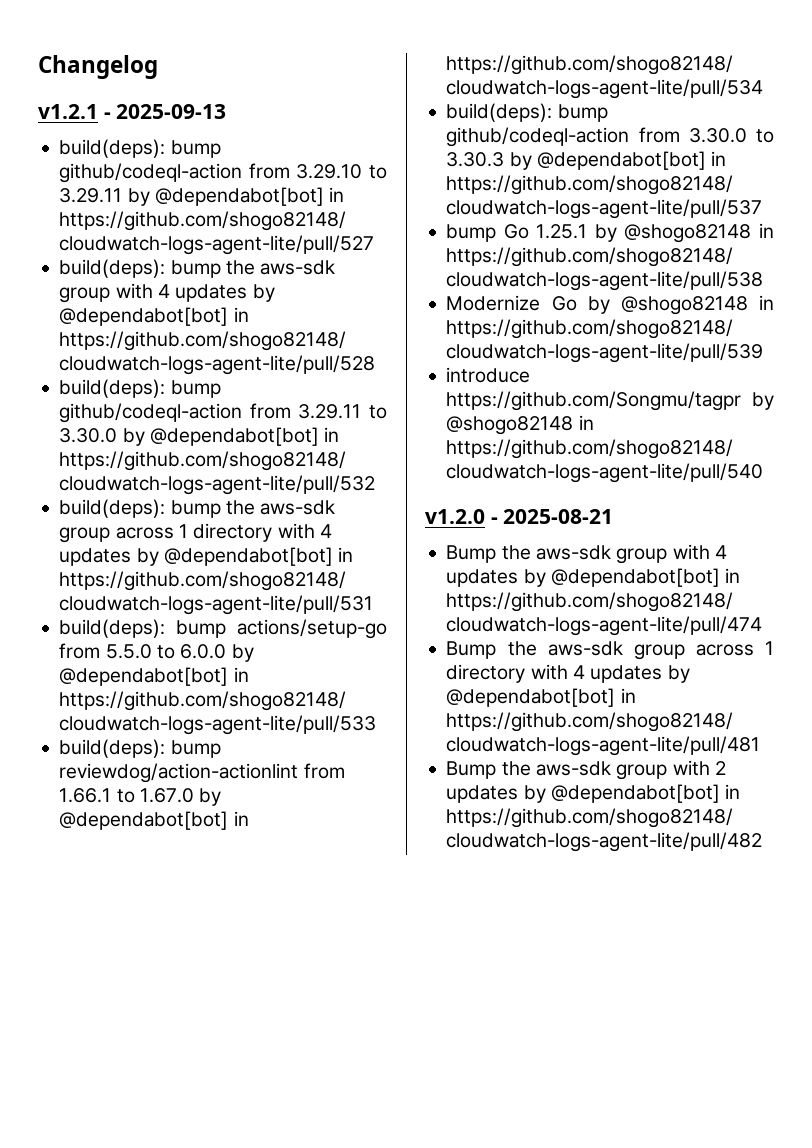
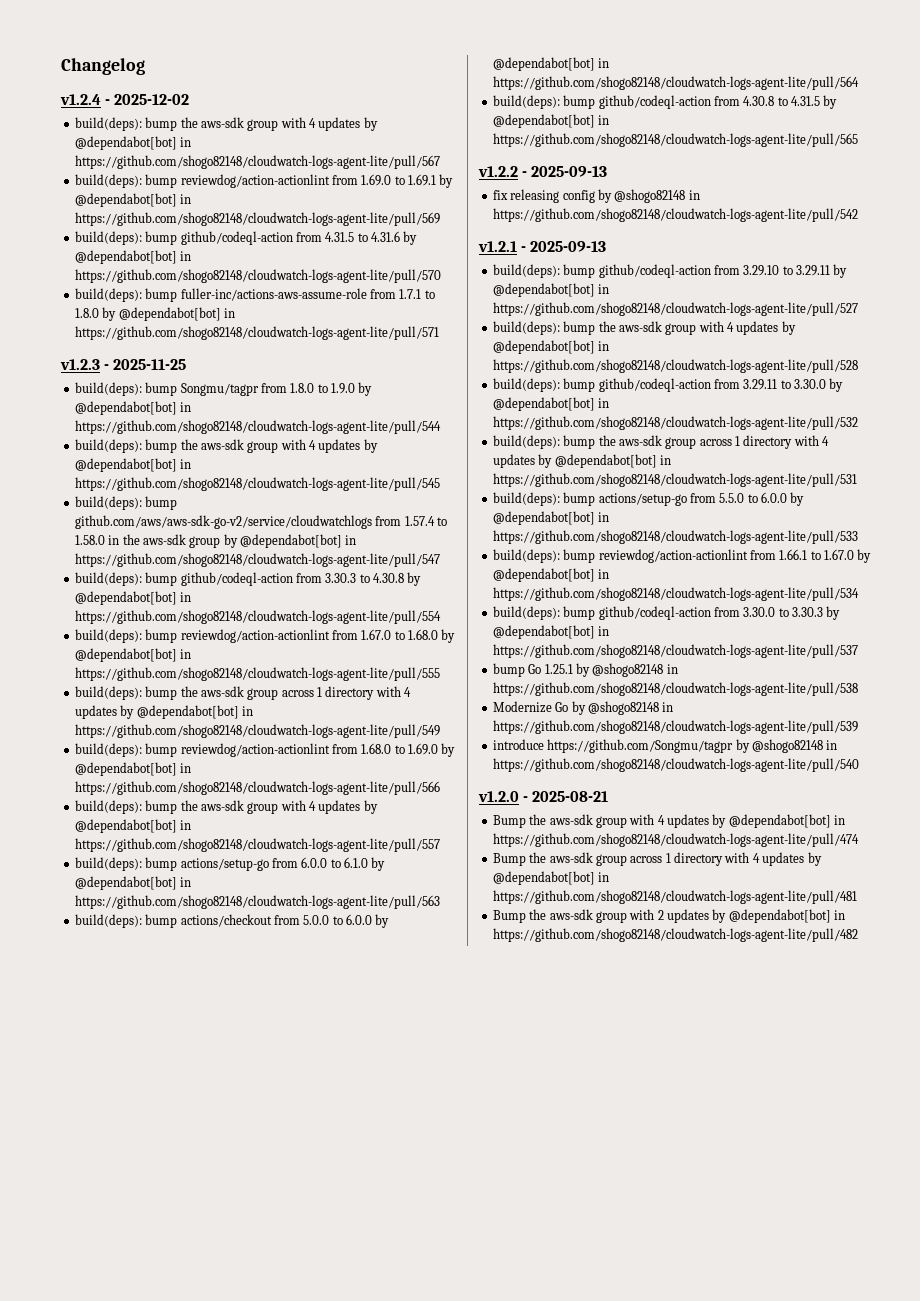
+ v1.2.4 - 2025-12-02
+ build(deps): bump the aws-sdk group with 4 updates by @dependabot[bot] in https://github.com/shogo82148/cloudwatch-logs-agent-lite/pull/567
+ build(deps): bump reviewdog/action-actionlint from 1.69.0 to 1.69.1 by @dependabot[bot] in https://github.com/shogo82148/cloudwatch-logs-agent-lite/pull/569
+ build(deps): bump github/codeql-action from 4.31.5 to 4.31.6 by @dependabot[bot] in https://github.com/shogo82148/cloudwatch-logs-agent-lite/pull/570
+ build(deps): bump fuller-inc/actions-aws-assume-role from 1.7.1 to 1.8.0 by @dependabot[bot] in https://github.com/shogo82148/cloudwatch-logs-agent-lite/pull/571
+ v1.2.3 - 2025-11-25
+ build(deps): bump Songmu/tagpr from 1.8.0 to 1.9.0 by @dependabot[bot] in https://github.com/shogo82148/cloudwatch-logs-agent-lite/pull/544
+ build(deps): bump the aws-sdk group with 4 updates by @dependabot[bot] in https://github.com/shogo82148/cloudwatch-logs-agent-lite/pull/545
+ build(deps): bump github.com/aws/aws-sdk-go-v2/service/cloudwatchlogs from 1.57.4 to 1.58.0 in the aws-sdk group by @dependabot[bot] in https://github.com/shogo82148/cloudwatch-logs-agent-lite/pull/547
+ build(deps): bump github/codeql-action from 3.30.3 to 4.30.8 by @dependabot[bot] in https://github.com/shogo82148/cloudwatch-logs-agent-lite/pull/554
+ build(deps): bump reviewdog/action-actionlint from 1.67.0 to 1.68.0 by @dependabot[bot] in https://github.com/shogo82148/cloudwatch-logs-agent-lite/pull/555
+ build(deps): bump the aws-sdk group across 1 directory with 4 updates by @dependabot[bot] in https://github.com/shogo82148/cloudwatch-logs-agent-lite/pull/549
+ build(deps): bump reviewdog/action-actionlint from 1.68.0 to 1.69.0 by @dependabot[bot] in https://github.com/shogo82148/cloudwatch-logs-agent-lite/pull/566
+ build(deps): bump the aws-sdk group with 4 updates by @dependabot[bot] in https://github.com/shogo82148/cloudwatch-logs-agent-lite/pull/557
+ build(deps): bump actions/setup-go from 6.0.0 to 6.1.0 by @dependabot[bot] in https://github.com/shogo82148/cloudwatch-logs-agent-lite/pull/563
+ build(deps): bump actions/checkout from 5.0.0 to 6.0.0 by @dependabot[bot] in https://github.com/shogo82148/cloudwatch-logs-agent-lite/pull/564
+ build(deps): bump github/codeql-action from 4.30.8 to 4.31.5 by @dependabot[bot] in https://github.com/shogo82148/cloudwatch-logs-agent-lite/pull/565
+ v1.2.2 - 2025-09-13
+ fix releasing config by @shogo82148 in https://github.com/shogo82148/cloudwatch-logs-agent-lite/pull/542

